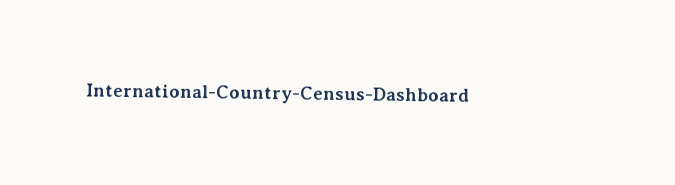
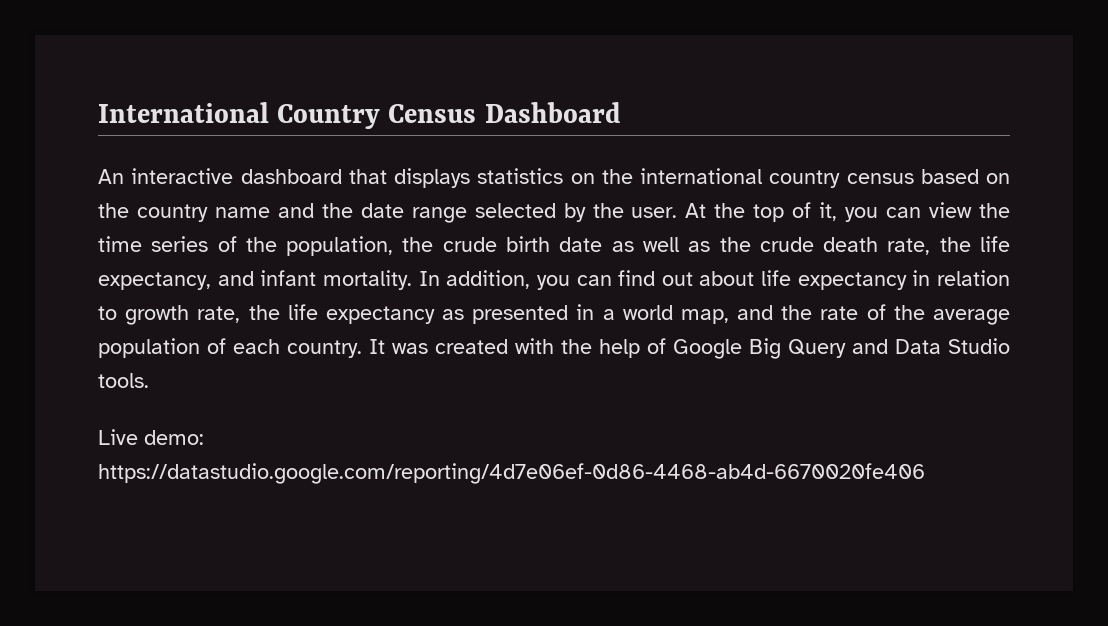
- International-Country-Census-Dashboard
+ International Country Census Dashboard
+ An interactive dashboard that displays statistics on the international country census based on the country name and the date range selected by the user. At the top of it, you can view the time series of the population, the crude birth date as well as the crude death rate, the life expectancy, and infant mortality. In addition, you can find out about life expectancy in relation to growth rate, the life expectancy as presented in a world map, and the rate of the average population of each country. It was created with the help of Google Big Query and Data Studio tools.
+ Live demo: https://datastudio.google.com/reporting/4d7e06ef-0d86-4468-ab4d-6670020fe406

